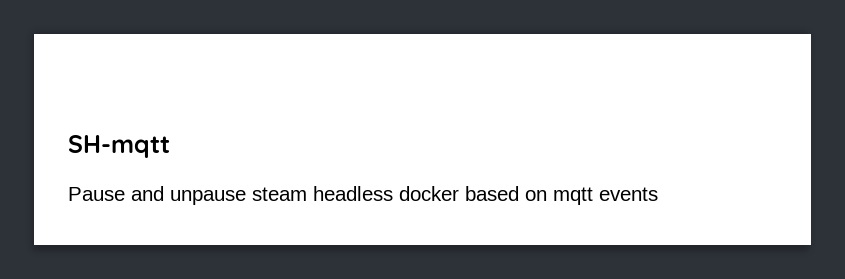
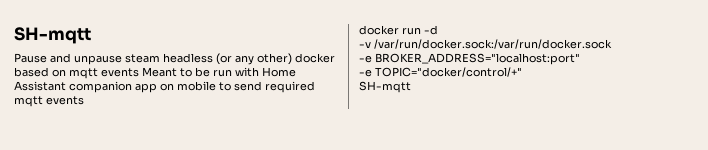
- Pause and unpause steam headless docker based on mqtt events
+ Pause and unpause steam headless (or any other) docker based on mqtt events Meant to be run with Home Assistant companion app on mobile to send required mqtt events
+ docker run -d
+ -v /var/run/docker.sock:/var/run/docker.sock
+ -e BROKER_ADDRESS="localhost:port"
+ -e TOPIC="docker/control/+"
+ SH-mqtt

